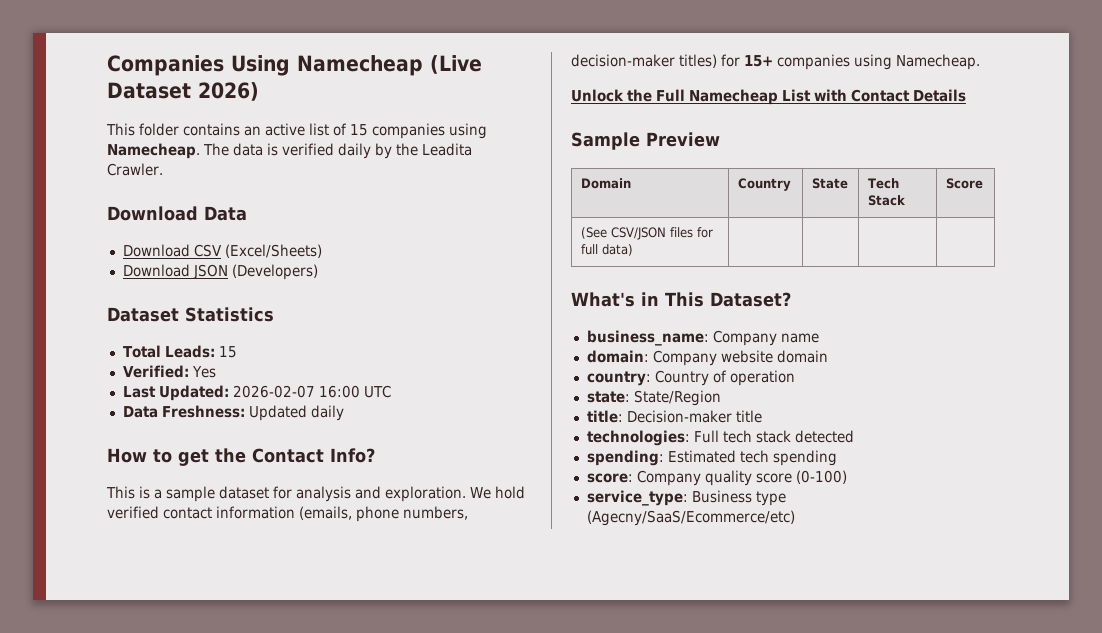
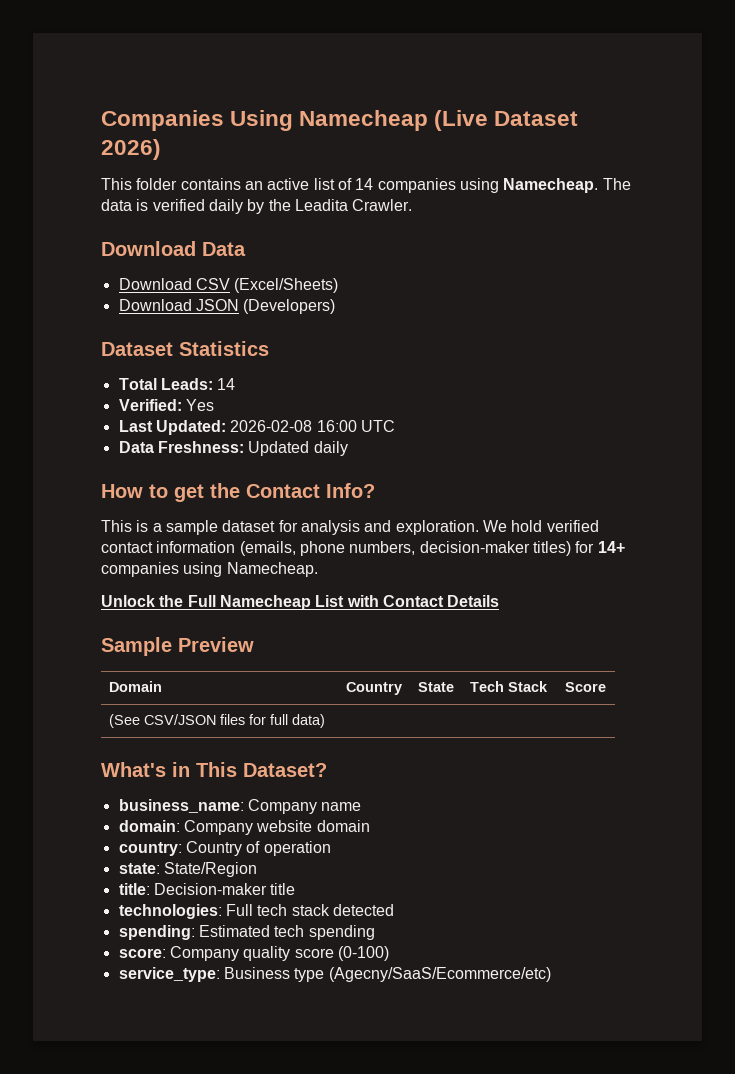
- This folder contains an active list of 15 companies using Namecheap.
+ This folder contains an active list of 14 companies using Namecheap.
- Total Leads: 15
+ Total Leads: 14
- Last Updated: 2026-02-07 16:00 UTC
+ Last Updated: 2026-02-08 16:00 UTC
- We hold verified contact information (emails, phone numbers, decision-maker titles) for 15+ companies using Namecheap.
+ We hold verified contact information (emails, phone numbers, decision-maker titles) for 14+ companies using Namecheap.

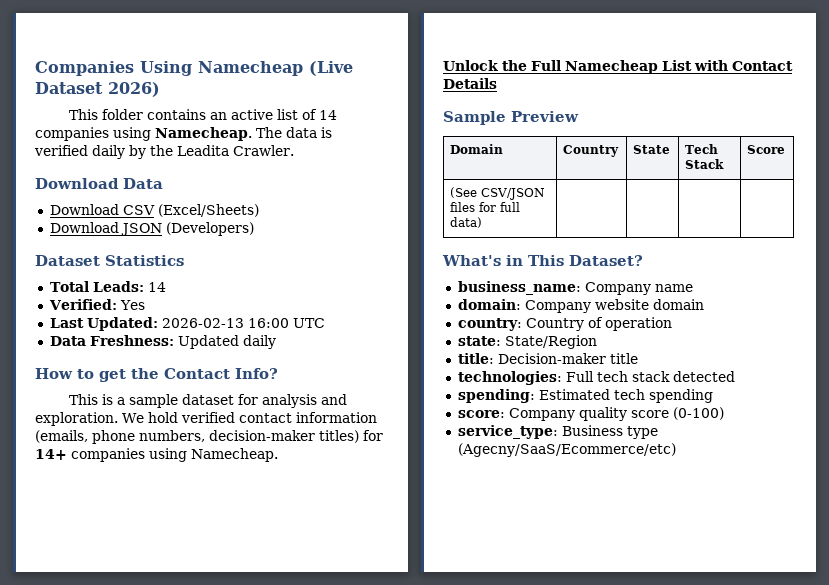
- Last Updated: 2026-02-08 16:00 UTC
+ Last Updated: 2026-02-13 16:00 UTC

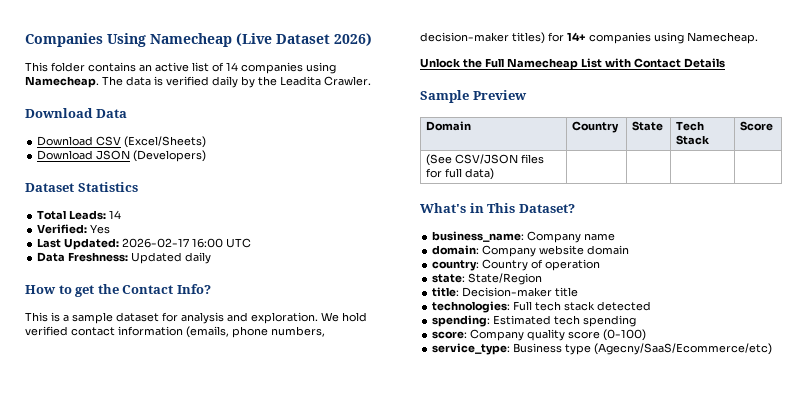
- Last Updated: 2026-02-13 16:00 UTC
+ Last Updated: 2026-02-17 16:00 UTC

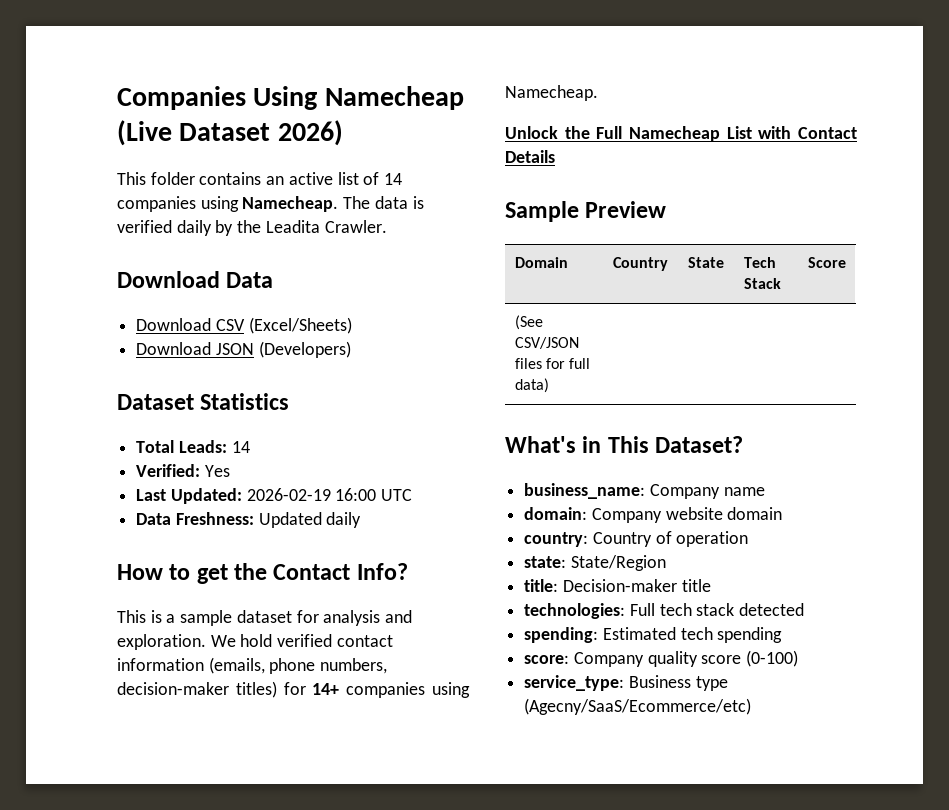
- Last Updated: 2026-02-17 16:00 UTC
+ Last Updated: 2026-02-19 16:00 UTC

